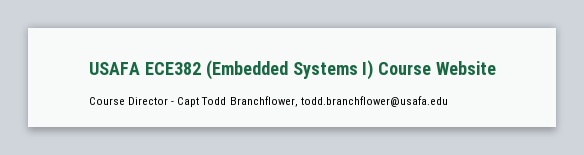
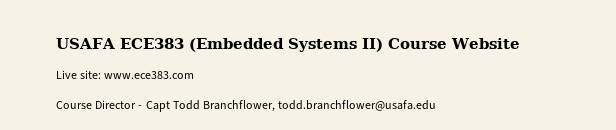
- USAFA ECE382 (Embedded Systems I) Course Website
+ USAFA ECE383 (Embedded Systems II) Course Website
+ Live site: www.ece383.com

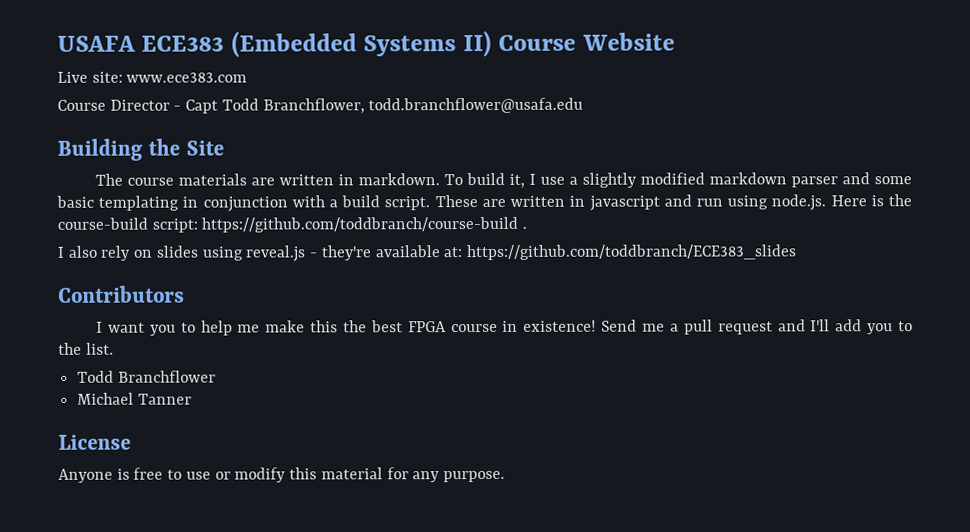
+ Building the Site
+ The course materials are written in markdown. To build it, I use a slightly modified markdown parser and some basic templating in conjunction with a build script. These are written in javascript and run using node.js. Here is the course-build script: https://github.com/toddbranch/course-build .
+ I also rely on slides using reveal.js - they're available at: https://github.com/toddbranch/ECE383_slides
+ Contributors
+ I want you to help me make this the best FPGA course in existence! Send me a pull request and I'll add you to the list.
+ Todd Branchflower
+ Michael Tanner
+ License
+ Anyone is free to use or modify this material for any purpose.

